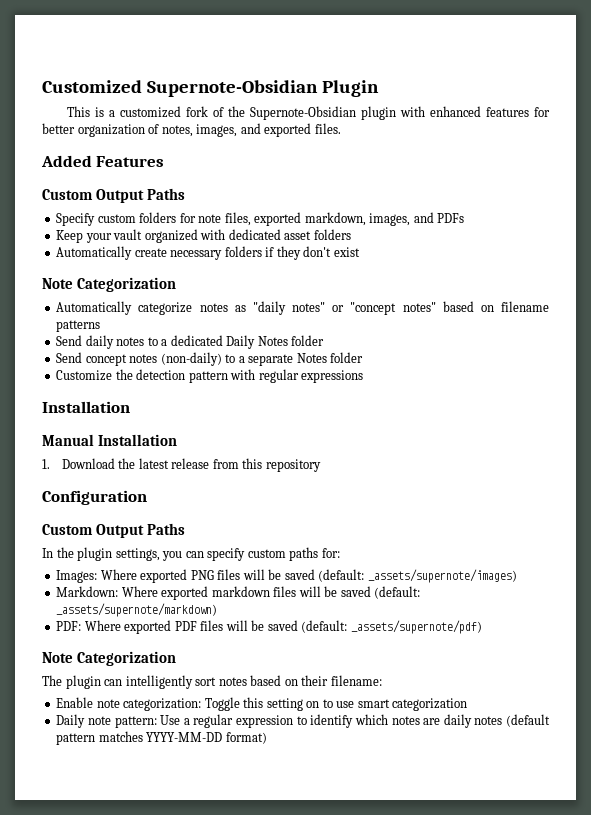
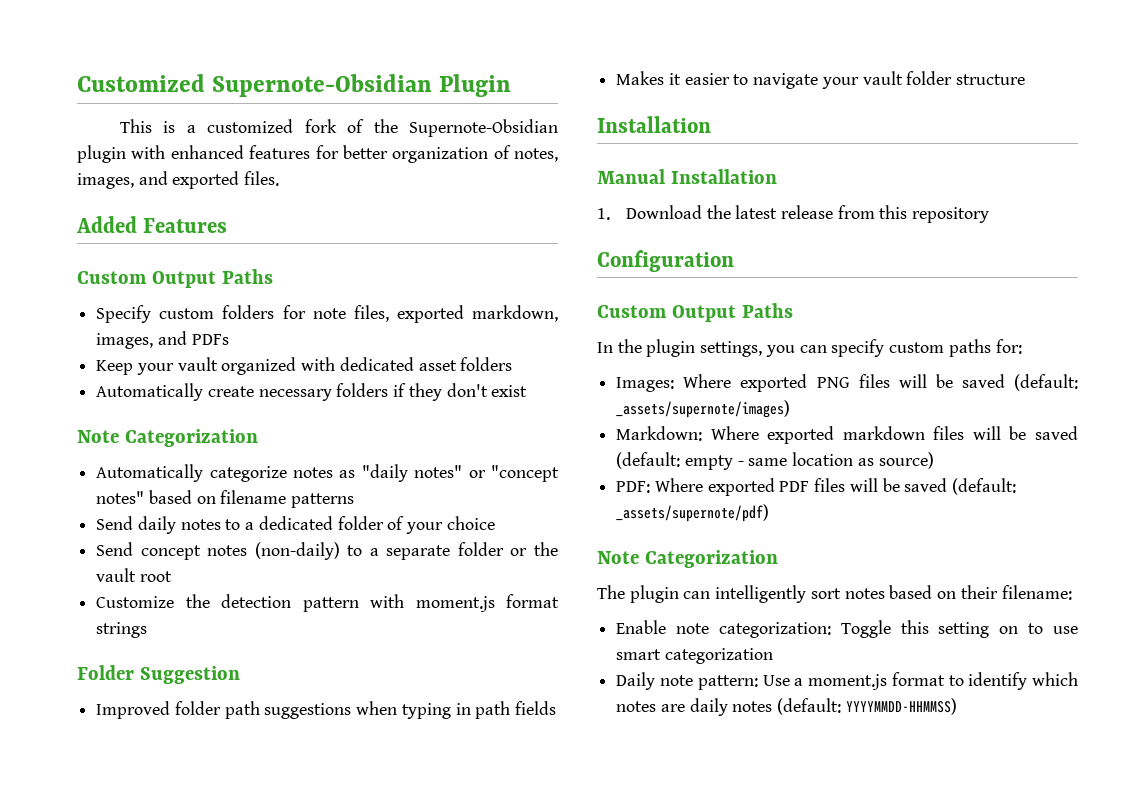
- Send daily notes to a dedicated Daily Notes folder
+ Send daily notes to a dedicated folder of your choice
- Send concept notes (non-daily) to a separate Notes folder
+ Send concept notes (non-daily) to a separate folder or the vault root
- Customize the detection pattern with regular expressions
+ Customize the detection pattern with moment.js format strings
+ Folder Suggestion
+ Improved folder path suggestions when typing in path fields
+ Makes it easier to navigate your vault folder structure
- Markdown: Where exported markdown files will be saved (default: _assets/supernote/markdown)
+ Markdown: Where exported markdown files will be saved (default: empty - same location as source)
- Daily note pattern: Use a regular expression to identify which notes are daily notes (default pattern matches YYYY-MM-DD format)
+ Daily note pattern: Use a moment.js format to identify which notes are daily notes (default: YYYYMMDD-HHMMSS)

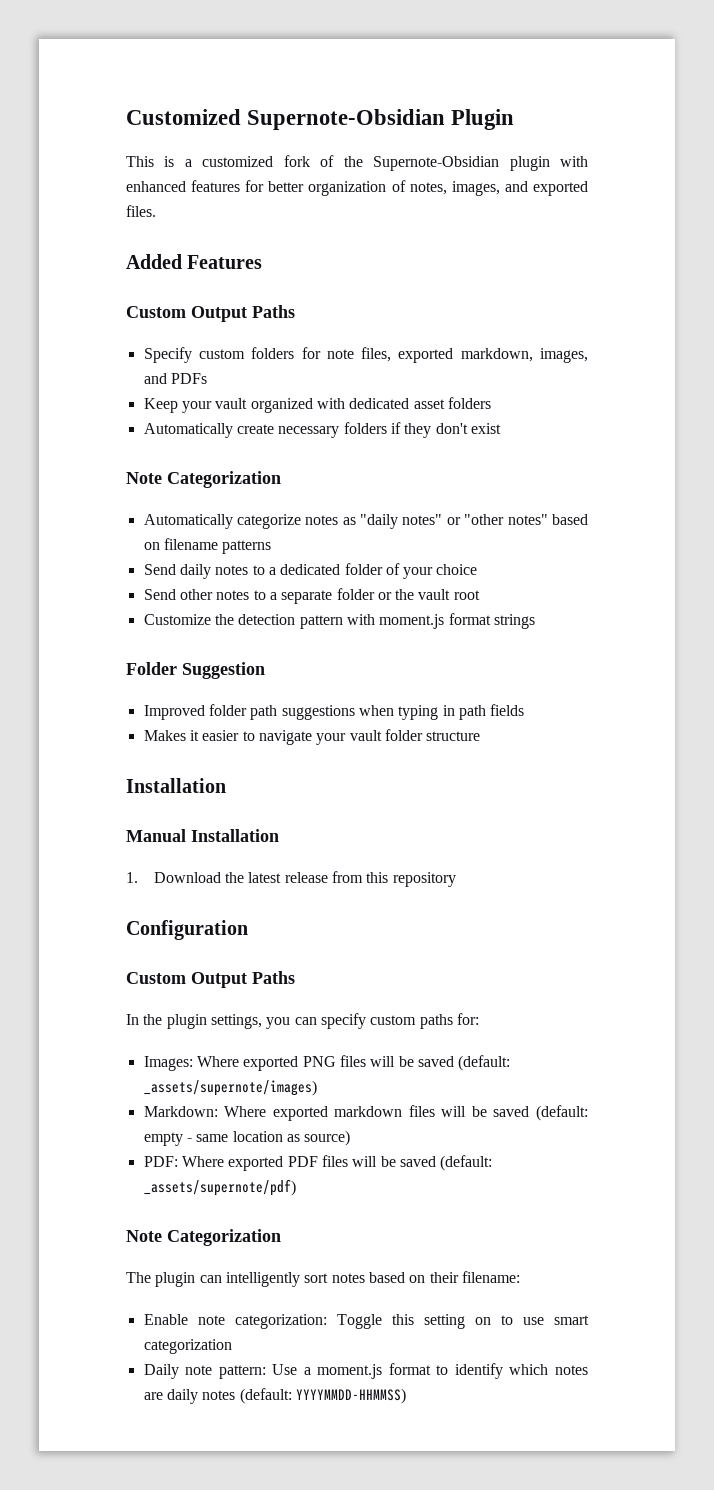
- Automatically categorize notes as "daily notes" or "concept notes" based on filename patterns
+ Automatically categorize notes as "daily notes" or "other notes" based on filename patterns
- Send concept notes (non-daily) to a separate folder or the vault root
+ Send other notes to a separate folder or the vault root

